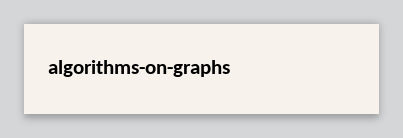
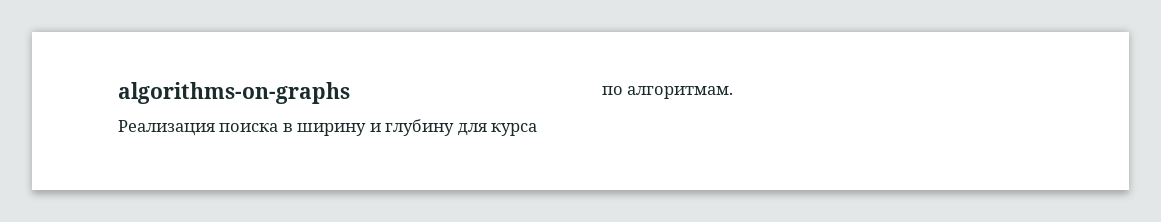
+ Реализация поиска в ширину и глубину для курса по алгоритмам.

